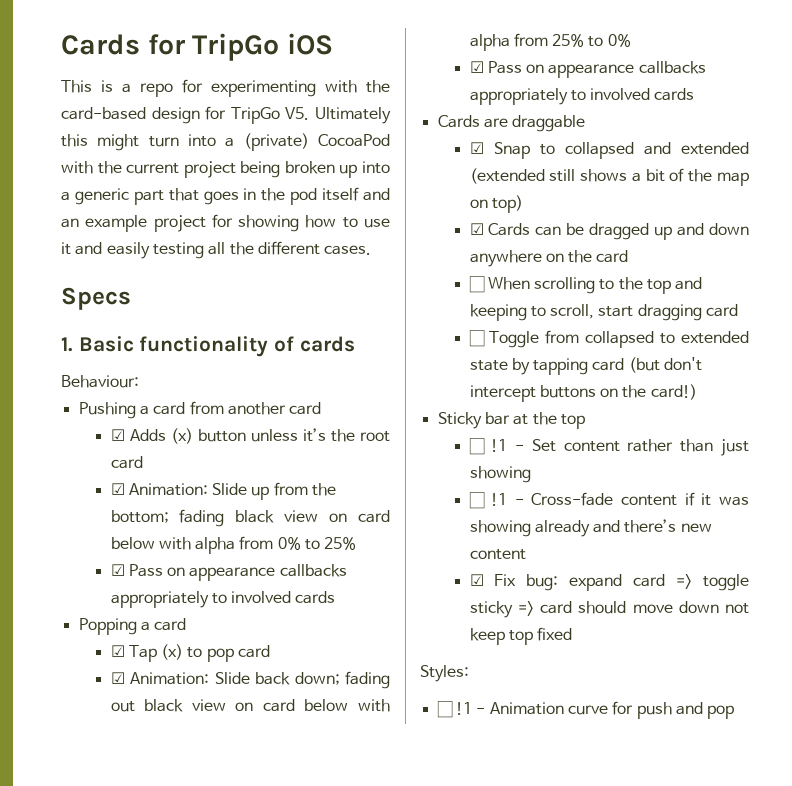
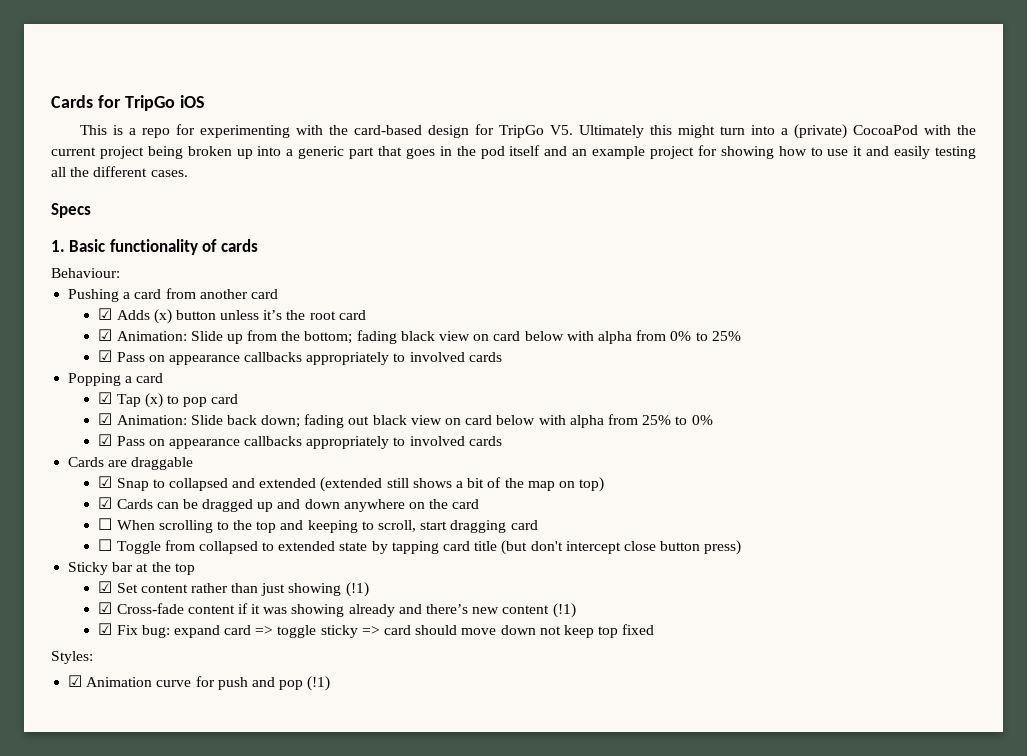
- ☐ Toggle from collapsed to extended state by tapping card (but don't intercept buttons on the card!)
+ ☐ Toggle from collapsed to extended state by tapping card title (but don't intercept close button press)
- ☐ !1 - Set content rather than just showing
- ☐ !1 - Cross-fade content if it was showing already and there’s new content
+ ☑ Set content rather than just showing (!1)
+ ☑ Cross-fade content if it was showing already and there’s new content (!1)
- ☐ !1 - Animation curve for push and pop
+ ☑ Animation curve for push and pop (!1)

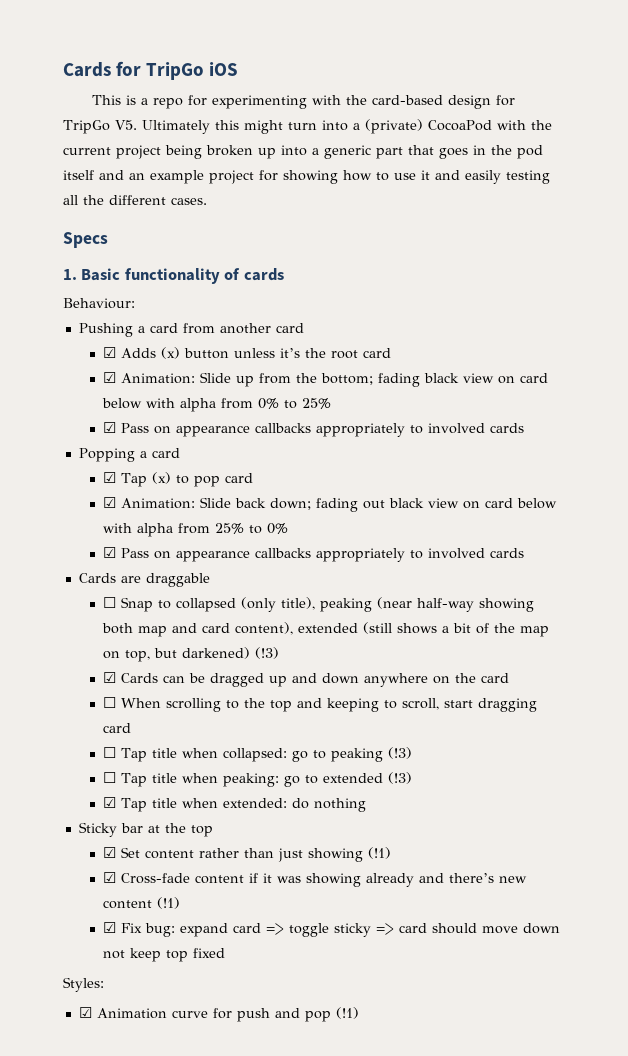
- ☑ Snap to collapsed and extended (extended still shows a bit of the map on top)
+ ☐ Snap to collapsed (only title), peaking (near half-way showing both map and card content), extended (still shows a bit of the map on top, but darkened) (!3)
- ☐ Toggle from collapsed to extended state by tapping card title (but don't intercept close button press)
+ ☐ Tap title when collapsed: go to peaking (!3)
+ ☐ Tap title when peaking: go to extended (!3)
+ ☑ Tap title when extended: do nothing

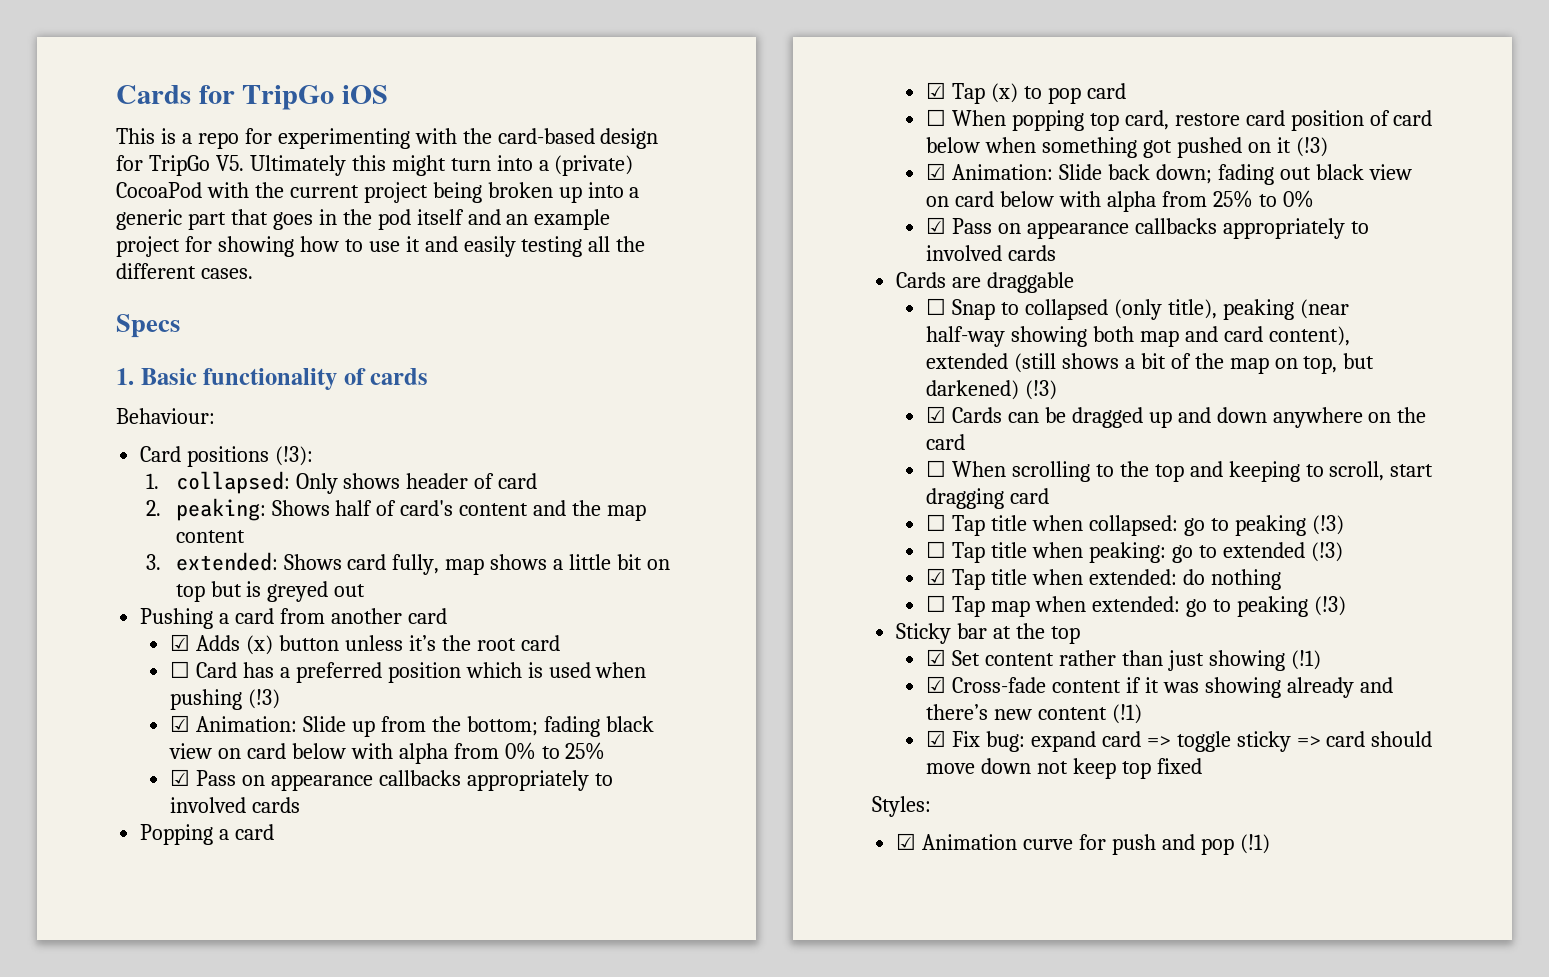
+ Card positions (!3):
+ 1. collapsed: Only shows header of card
+ 2. peaking: Shows half of card's content and the map content
+ 3. extended: Shows card fully, map shows a little bit on top but is greyed out
+ ☐ Card has a preferred position which is used when pushing (!3)
+ ☐ When popping top card, restore card position of card below when something got pushed on it (!3)
+ ☐ Tap map when extended: go to peaking (!3)

